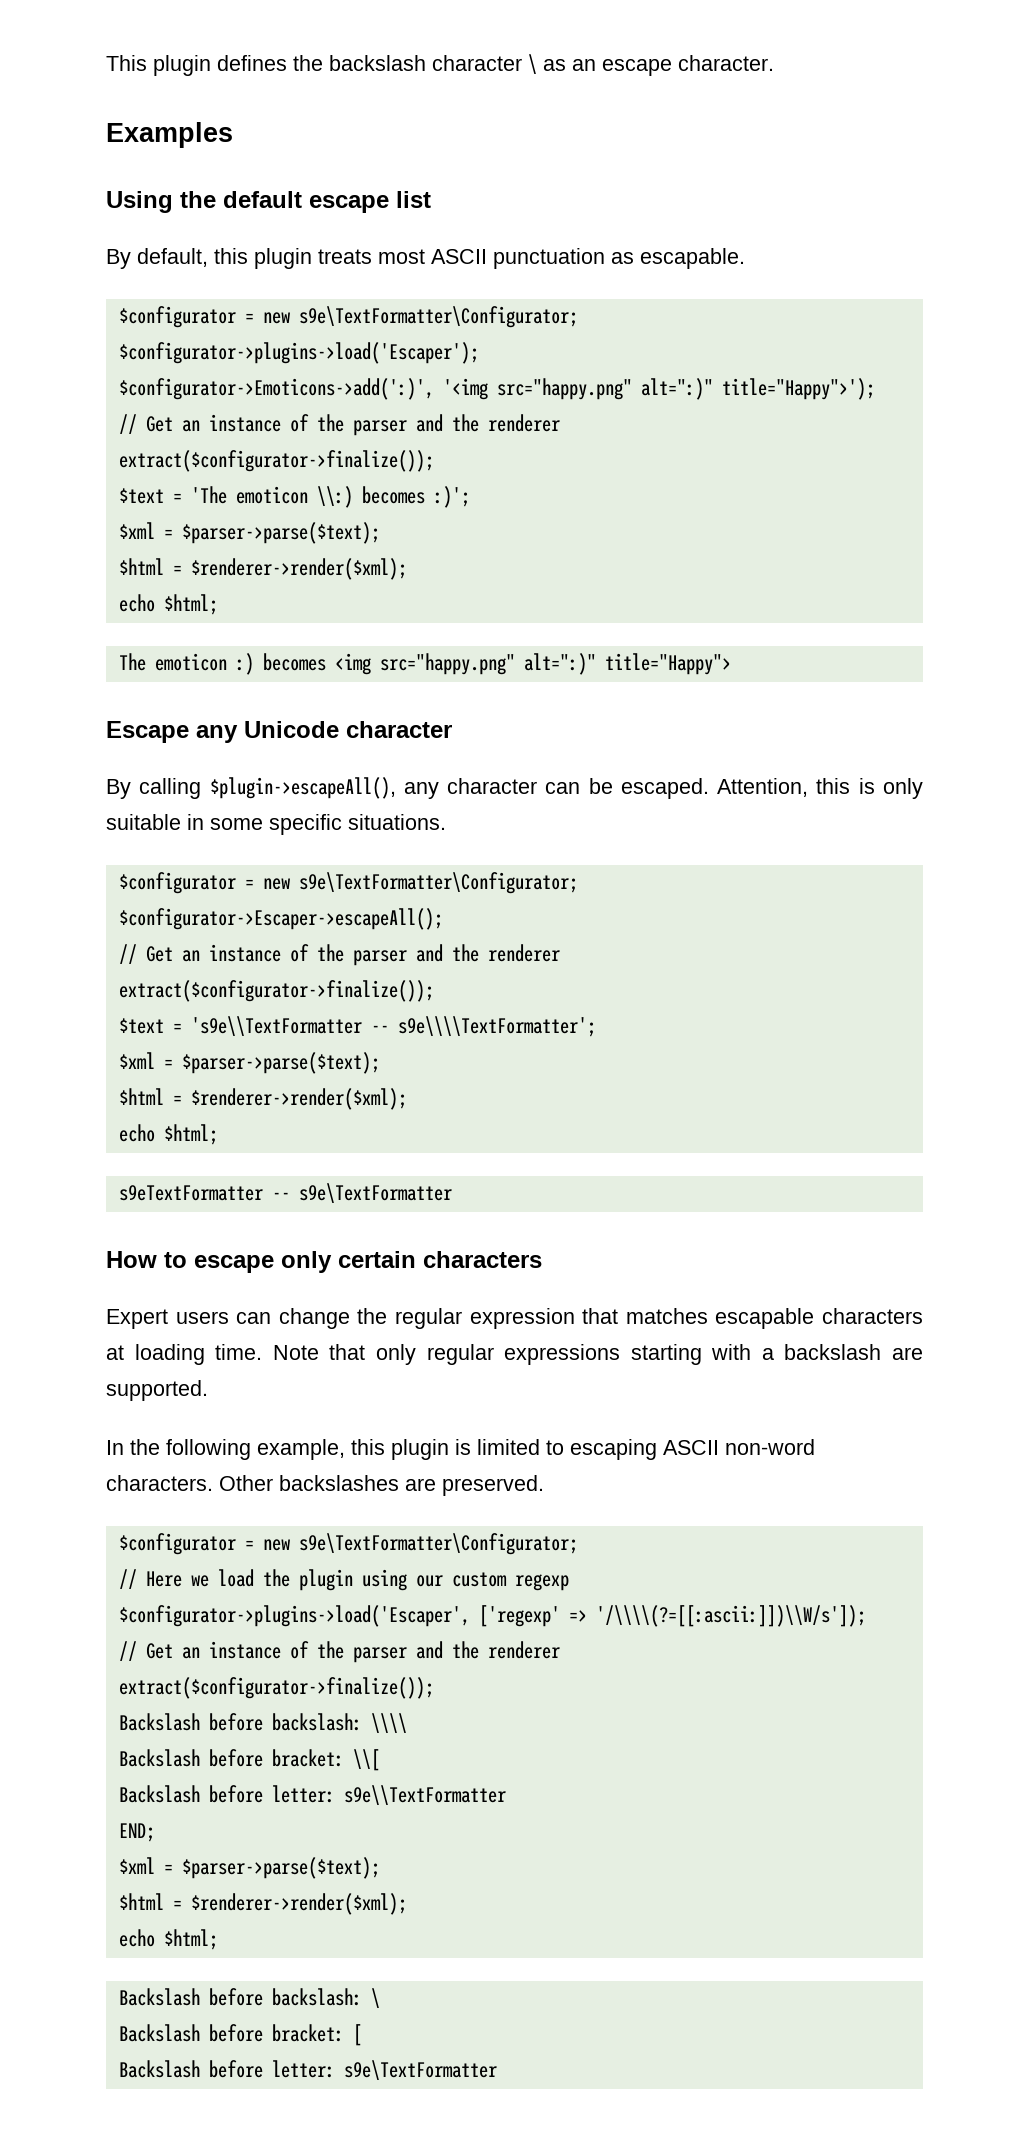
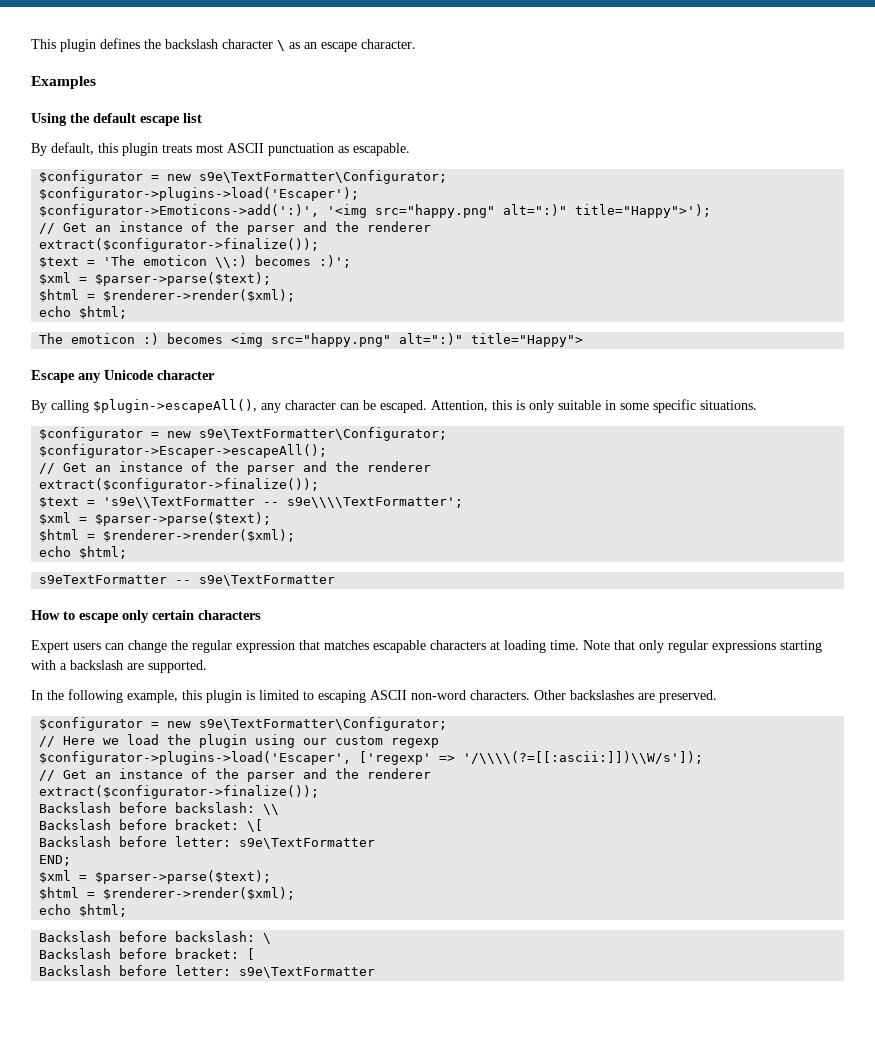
- Backslash before backslash: \\\\
- Backslash before bracket: \\[
- Backslash before letter: s9e\\TextFormatter
+ Backslash before backslash: \\
+ Backslash before bracket: \[
+ Backslash before letter: s9e\TextFormatter

